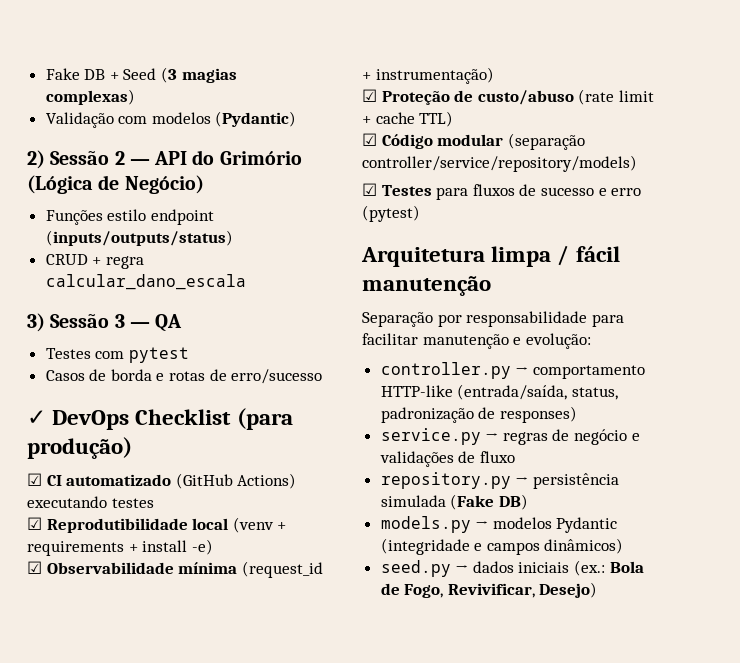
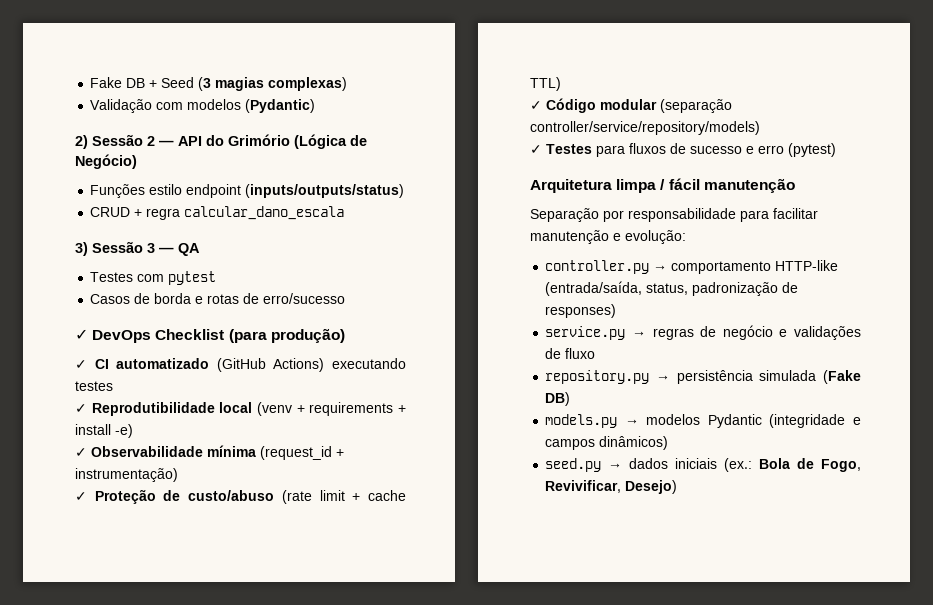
- ☑ CI automatizado (GitHub Actions) executando testes
+ ✓ CI automatizado (GitHub Actions) executando testes
- ☑ Reprodutibilidade local (venv + requirements + install -e)
+ ✓ Reprodutibilidade local (venv + requirements + install -e)
- ☑ Observabilidade mínima (request_id + instrumentação)
+ ✓ Observabilidade mínima (request_id + instrumentação)
- ☑ Proteção de custo/abuso (rate limit + cache TTL)
+ ✓ Proteção de custo/abuso (rate limit + cache TTL)
- ☑ Código modular (separação controller/service/repository/models)
+ ✓ Código modular (separação controller/service/repository/models)
- ☑ Testes para fluxos de sucesso e erro (pytest)
+ ✓ Testes para fluxos de sucesso e erro (pytest)

